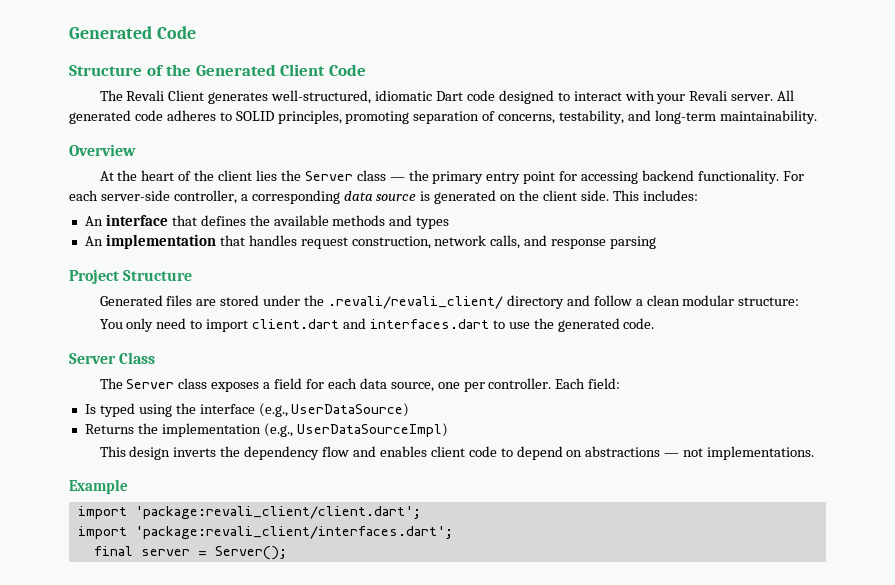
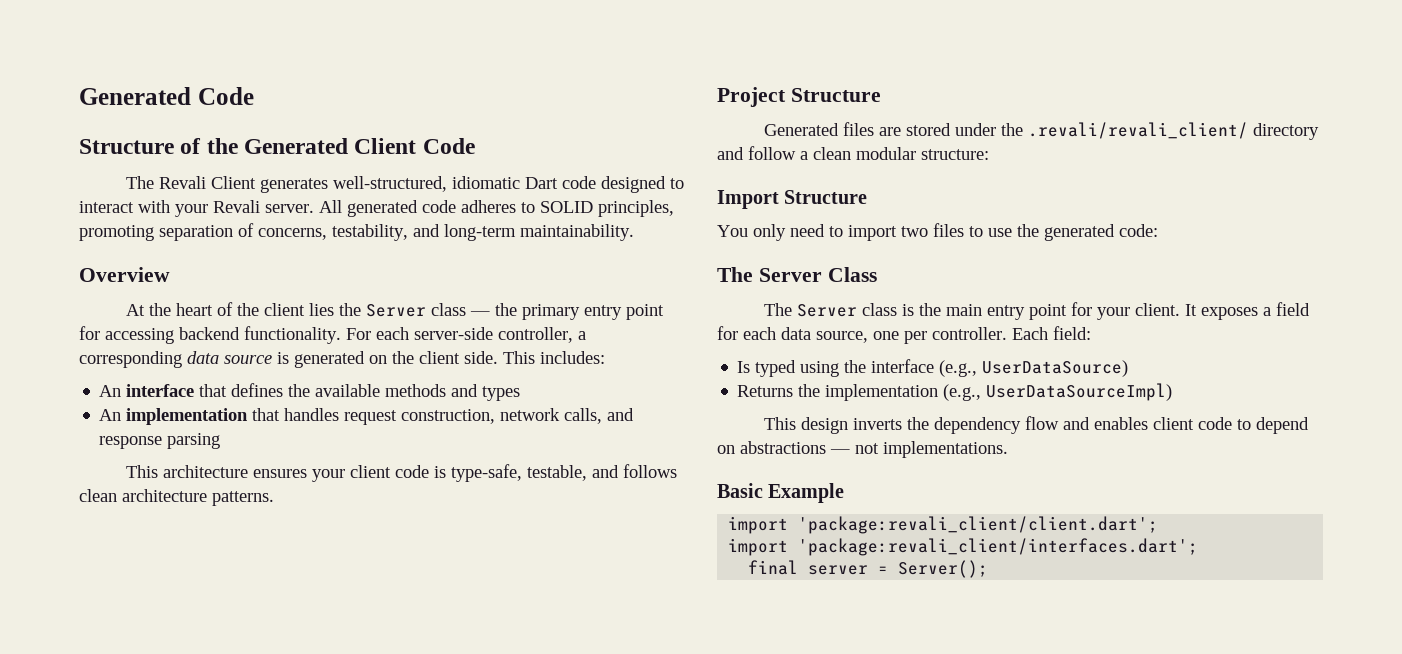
+ This architecture ensures your client code is type-safe, testable, and follows clean architecture patterns.
+ Import Structure
- You only need to import client.dart and interfaces.dart to use the generated code.
- Server Class
+ You only need to import two files to use the generated code:
+ The Server Class
- The Server class exposes a field for each data source, one per controller.
+ The Server class is the main entry point for your client. It exposes a field for each data source, one per controller.
- Example
+ Basic Example

